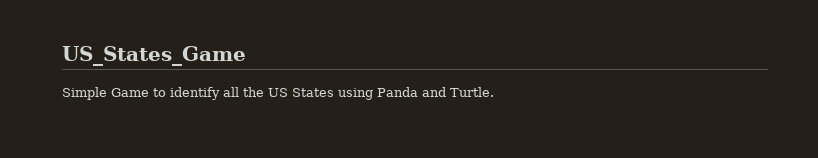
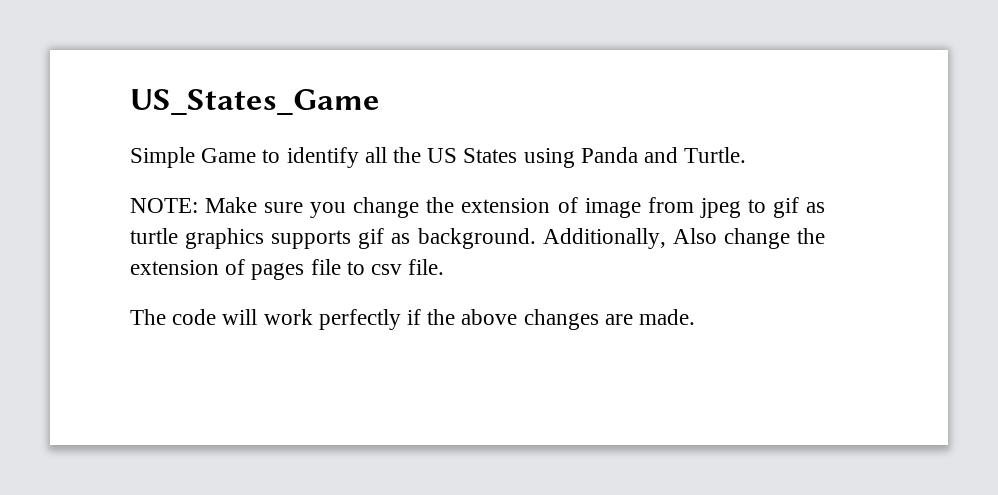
+ NOTE: Make sure you change the extension of image from jpeg to gif as turtle graphics supports gif as background. Additionally, Also change the extension of pages file to csv file.
+ The code will work perfectly if the above changes are made.

